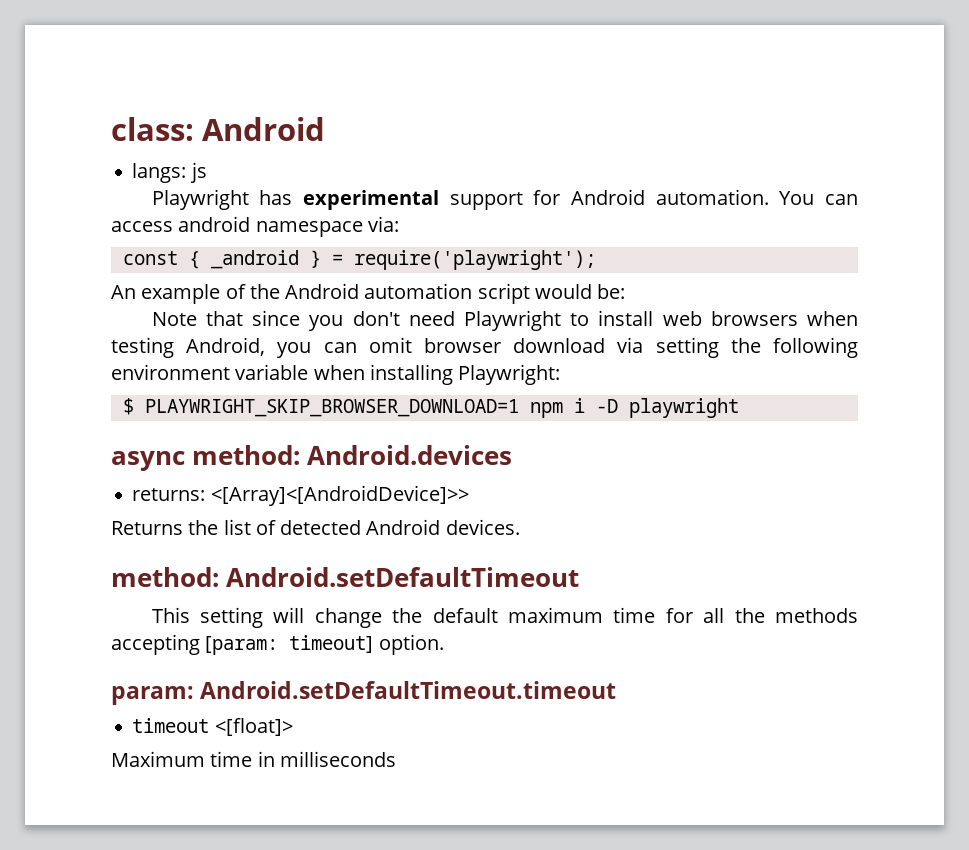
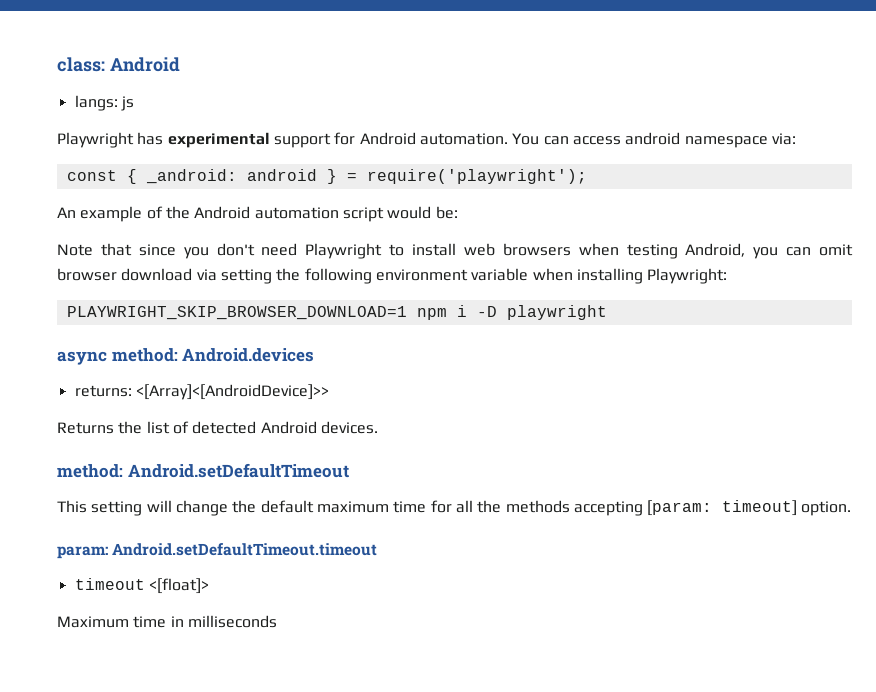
- const { _android } = require('playwright');
+ const { _android: android } = require('playwright');
- $ PLAYWRIGHT_SKIP_BROWSER_DOWNLOAD=1 npm i -D playwright
+ PLAYWRIGHT_SKIP_BROWSER_DOWNLOAD=1 npm i -D playwright

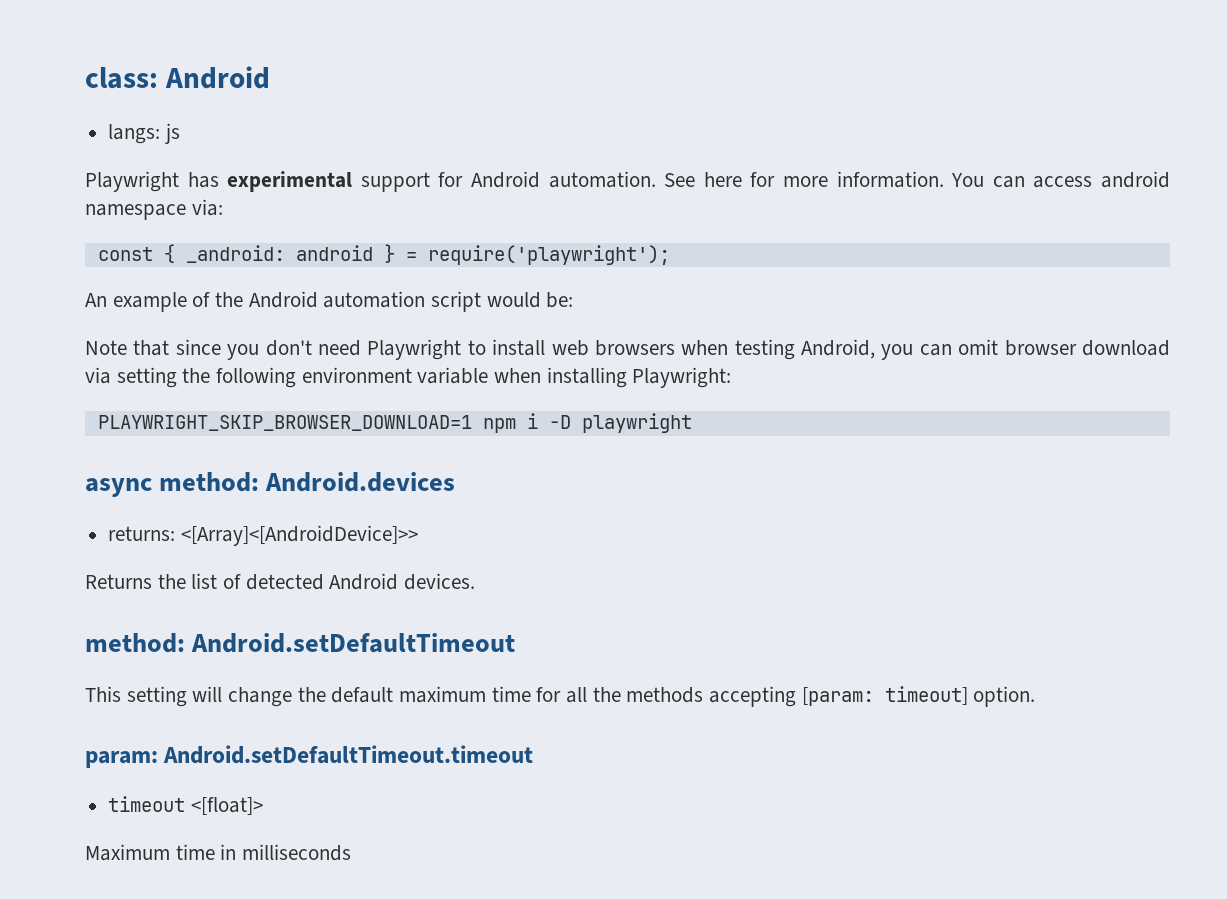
+ See here for more information.

